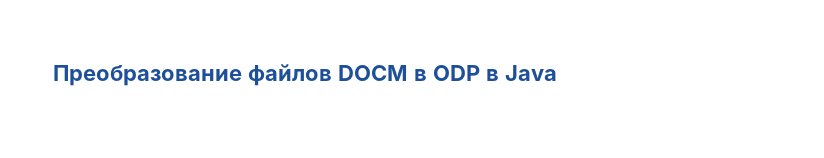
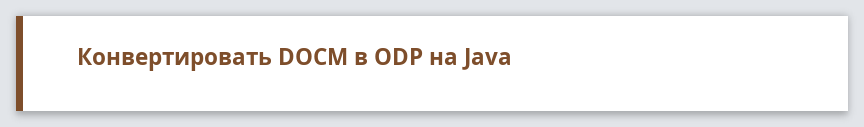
- Преобразование файлов DOCM в ODP в Java
+ Конвертировать DOCM в ODP на Java

